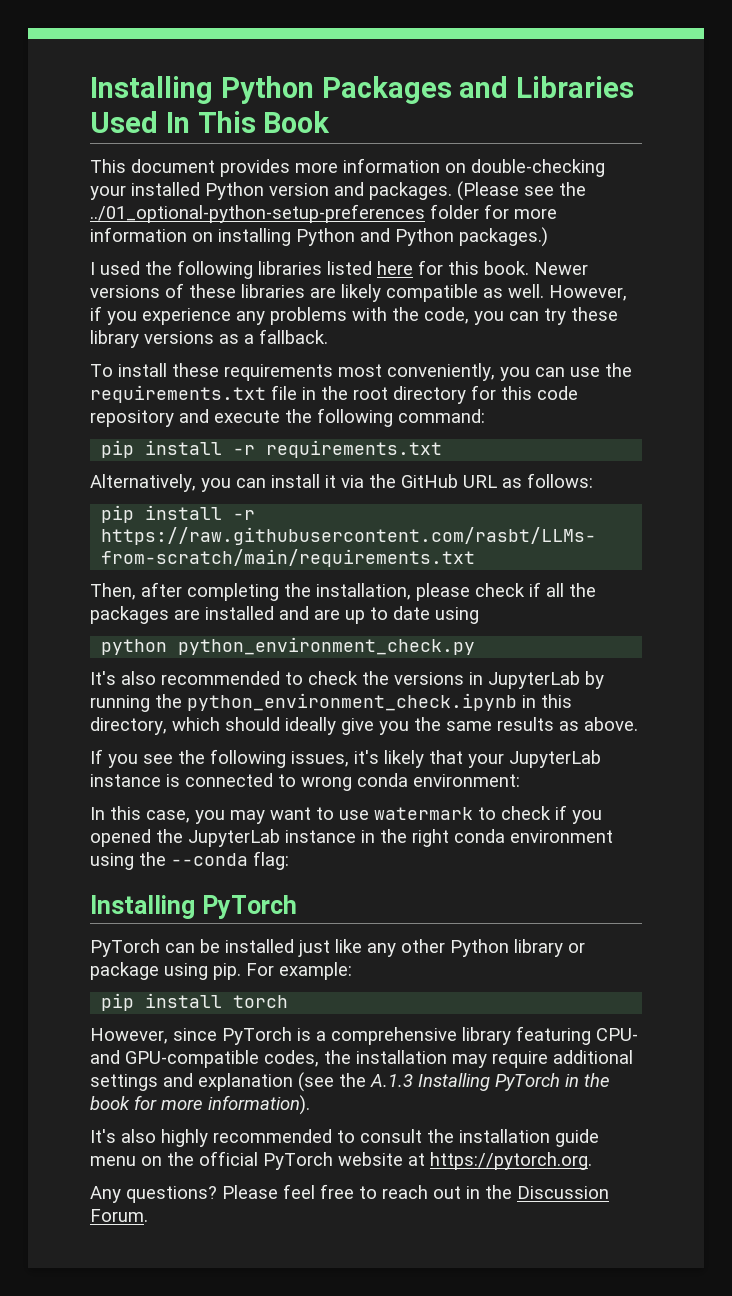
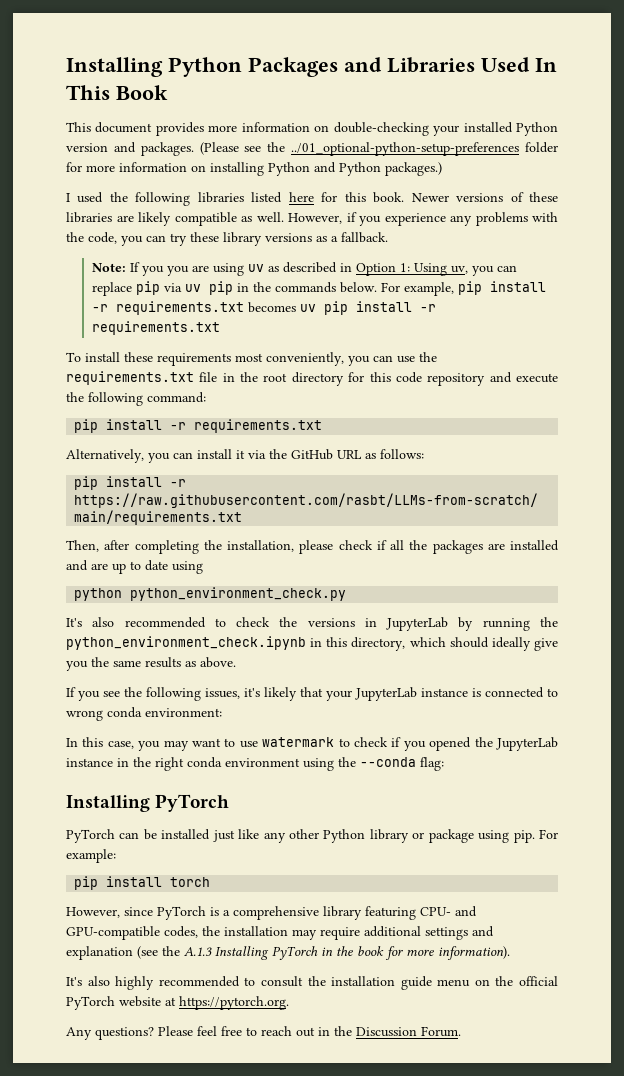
+ Note: If you you are using uv as described in Option 1: Using uv, you can replace pip via uv pip in the commands below. For example, pip install -r requirements.txt becomes uv pip install -r requirements.txt

